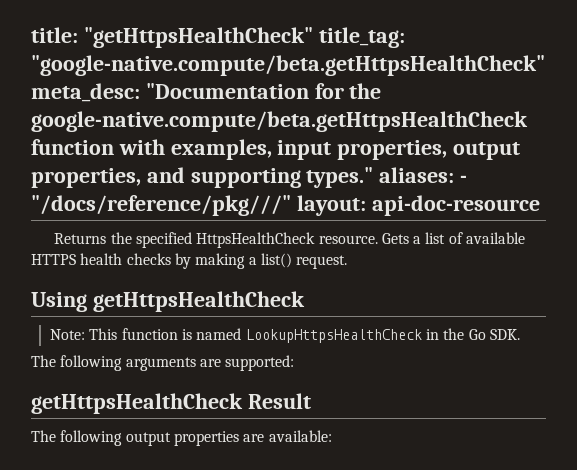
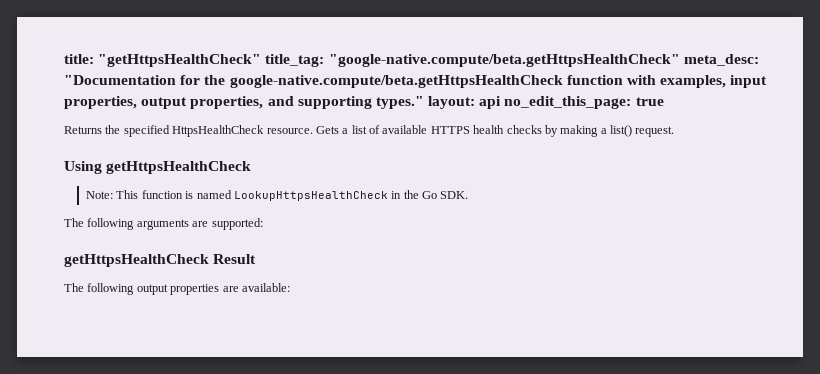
- title: "getHttpsHealthCheck" title_tag: "google-native.compute/beta.getHttpsHealthCheck" meta_desc: "Documentation for the google-native.compute/beta.getHttpsHealthCheck function with examples, input properties, output properties, and supporting types." aliases: - "/docs/reference/pkg///" layout: api-doc-resource
+ title: "getHttpsHealthCheck" title_tag: "google-native.compute/beta.getHttpsHealthCheck" meta_desc: "Documentation for the google-native.compute/beta.getHttpsHealthCheck function with examples, input properties, output properties, and supporting types." layout: api no_edit_this_page: true

